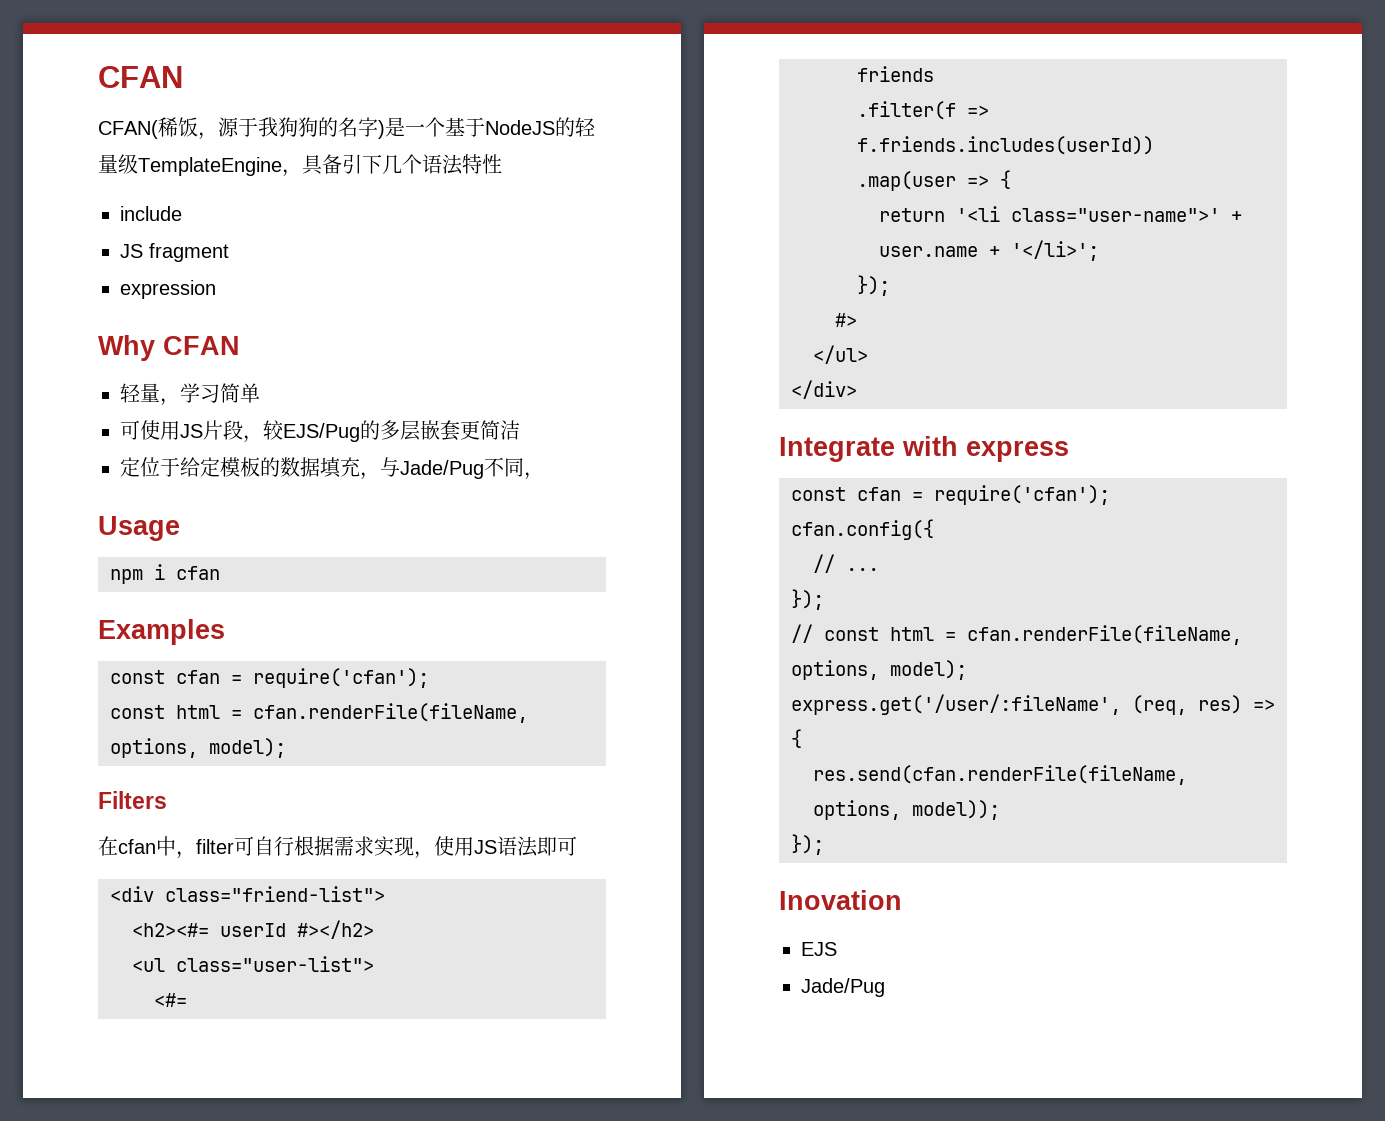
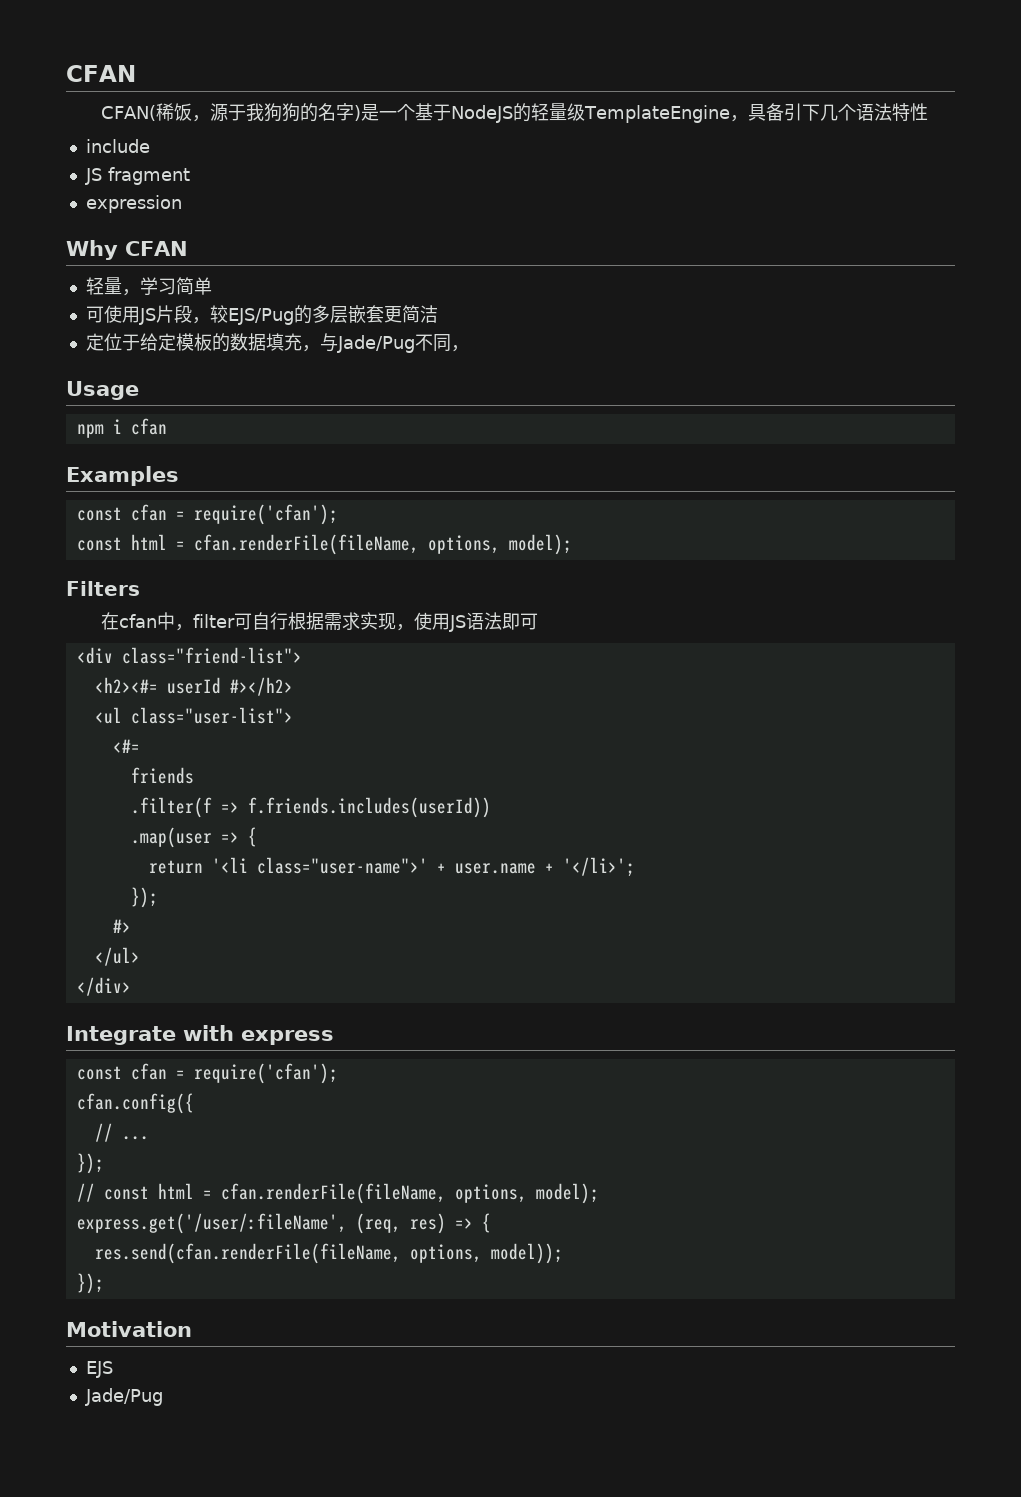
- Inovation
+ Motivation

